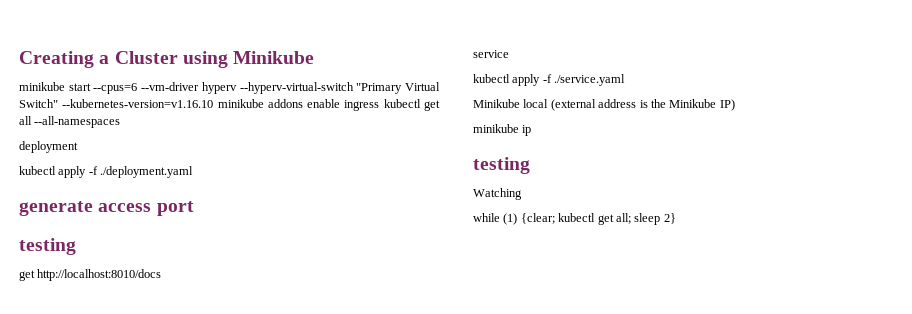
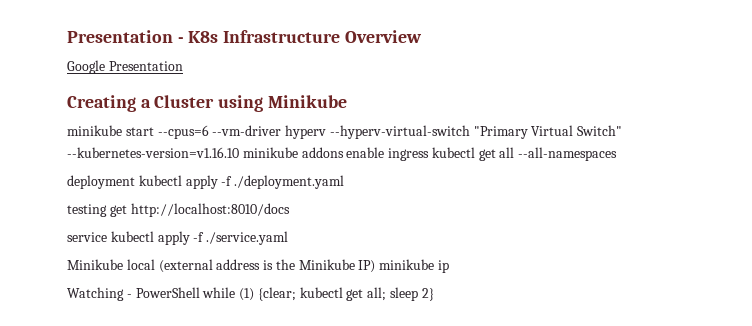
+ Presentation - K8s Infrastructure Overview
+ Google Presentation
- deployment
- kubectl apply -f ./deployment.yaml
+ deployment kubectl apply -f ./deployment.yaml
- generate access port
- testing
- get http://localhost:8010/docs
+ testing get http://localhost:8010/docs
- service
- kubectl apply -f ./service.yaml
+ service kubectl apply -f ./service.yaml
- Minikube local (external address is the Minikube IP)
- minikube ip
- testing
+ Minikube local (external address is the Minikube IP) minikube ip
- Watching
- while (1) {clear; kubectl get all; sleep 2}
+ Watching - PowerShell while (1) {clear; kubectl get all; sleep 2}

